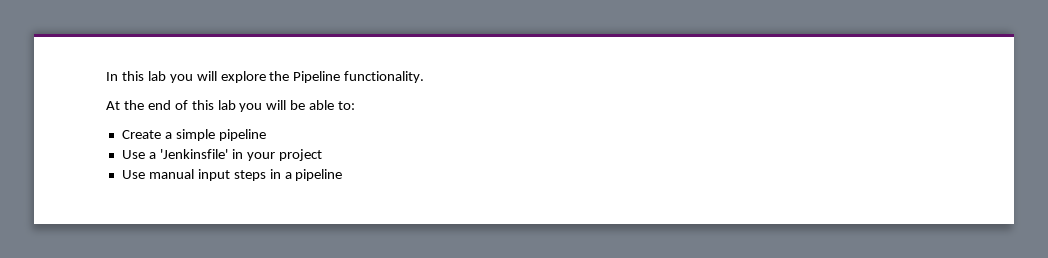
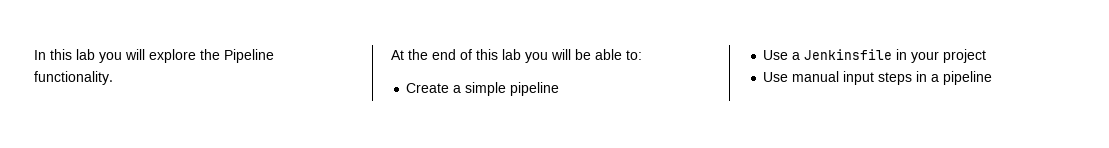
- Use a 'Jenkinsfile' in your project
+ Use a Jenkinsfile in your project

